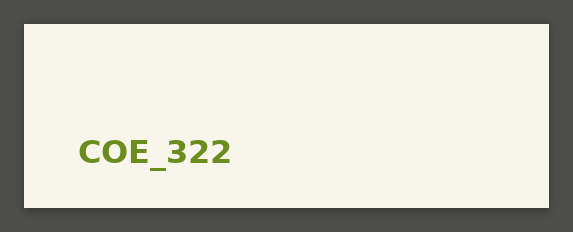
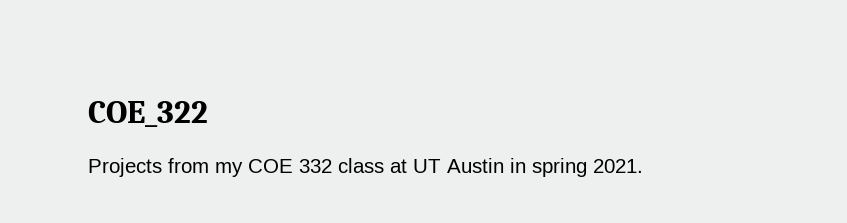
+ Projects from my COE 332 class at UT Austin in spring 2021.

